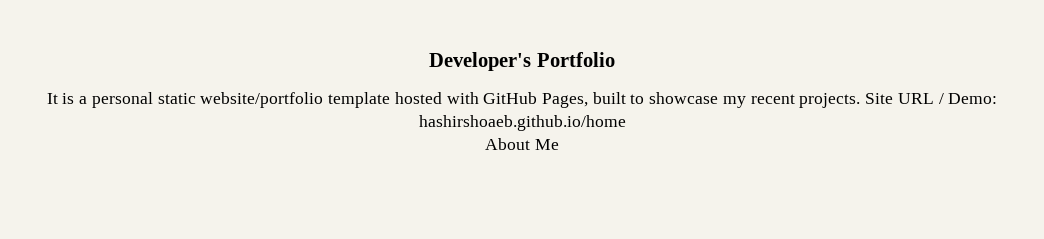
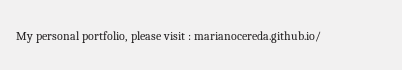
- Developer's Portfolio
- It is a personal static website/portfolio template hosted with GitHub Pages, built to showcase my recent projects. Site URL / Demo: hashirshoaeb.github.io/home
- About Me
+ My personal portfolio, please visit : marianocereda.github.io/

